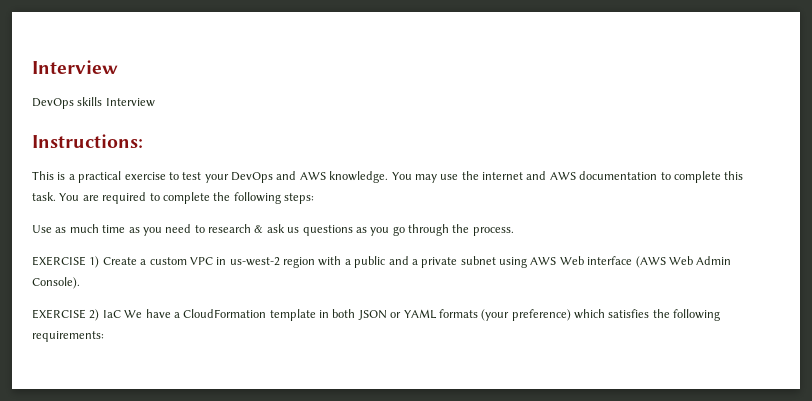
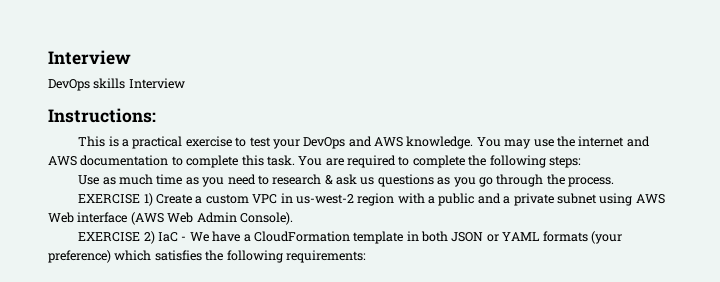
- EXERCISE 2) IaC We have a CloudFormation template in both JSON or YAML formats (your preference) which satisfies the following requirements:
+ EXERCISE 2) IaC - We have a CloudFormation template in both JSON or YAML formats (your preference) which satisfies the following requirements:

